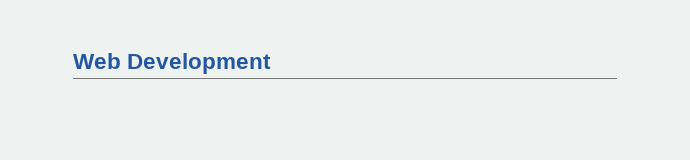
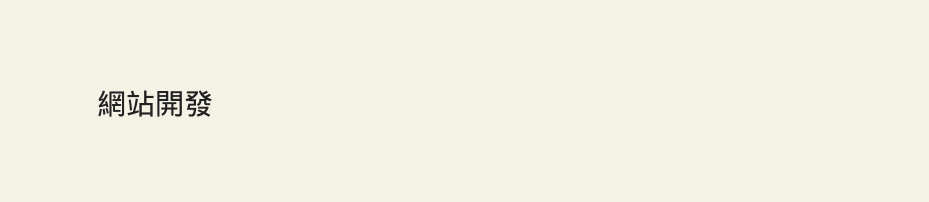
- Web Development
+ 網站開發

